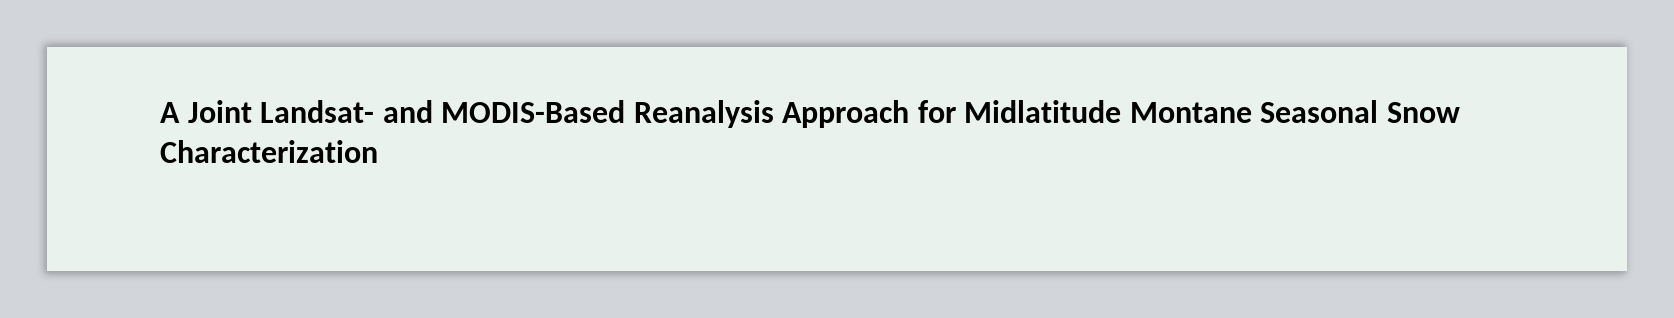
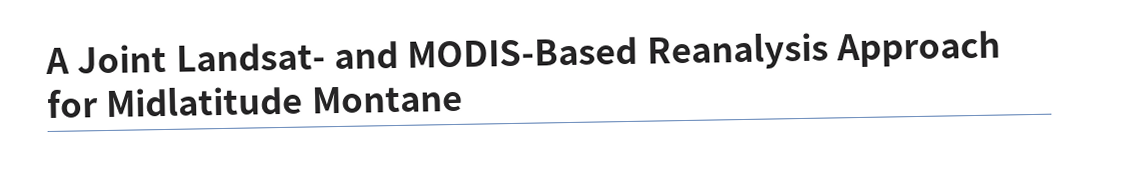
- A Joint Landsat- and MODIS-Based Reanalysis Approach for Midlatitude Montane Seasonal Snow Characterization
+ A Joint Landsat- and MODIS-Based Reanalysis Approach for Midlatitude Montane

